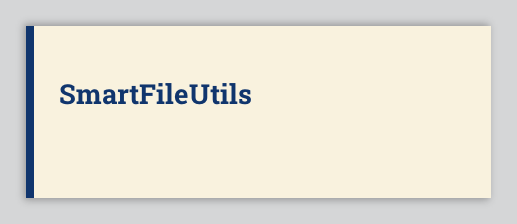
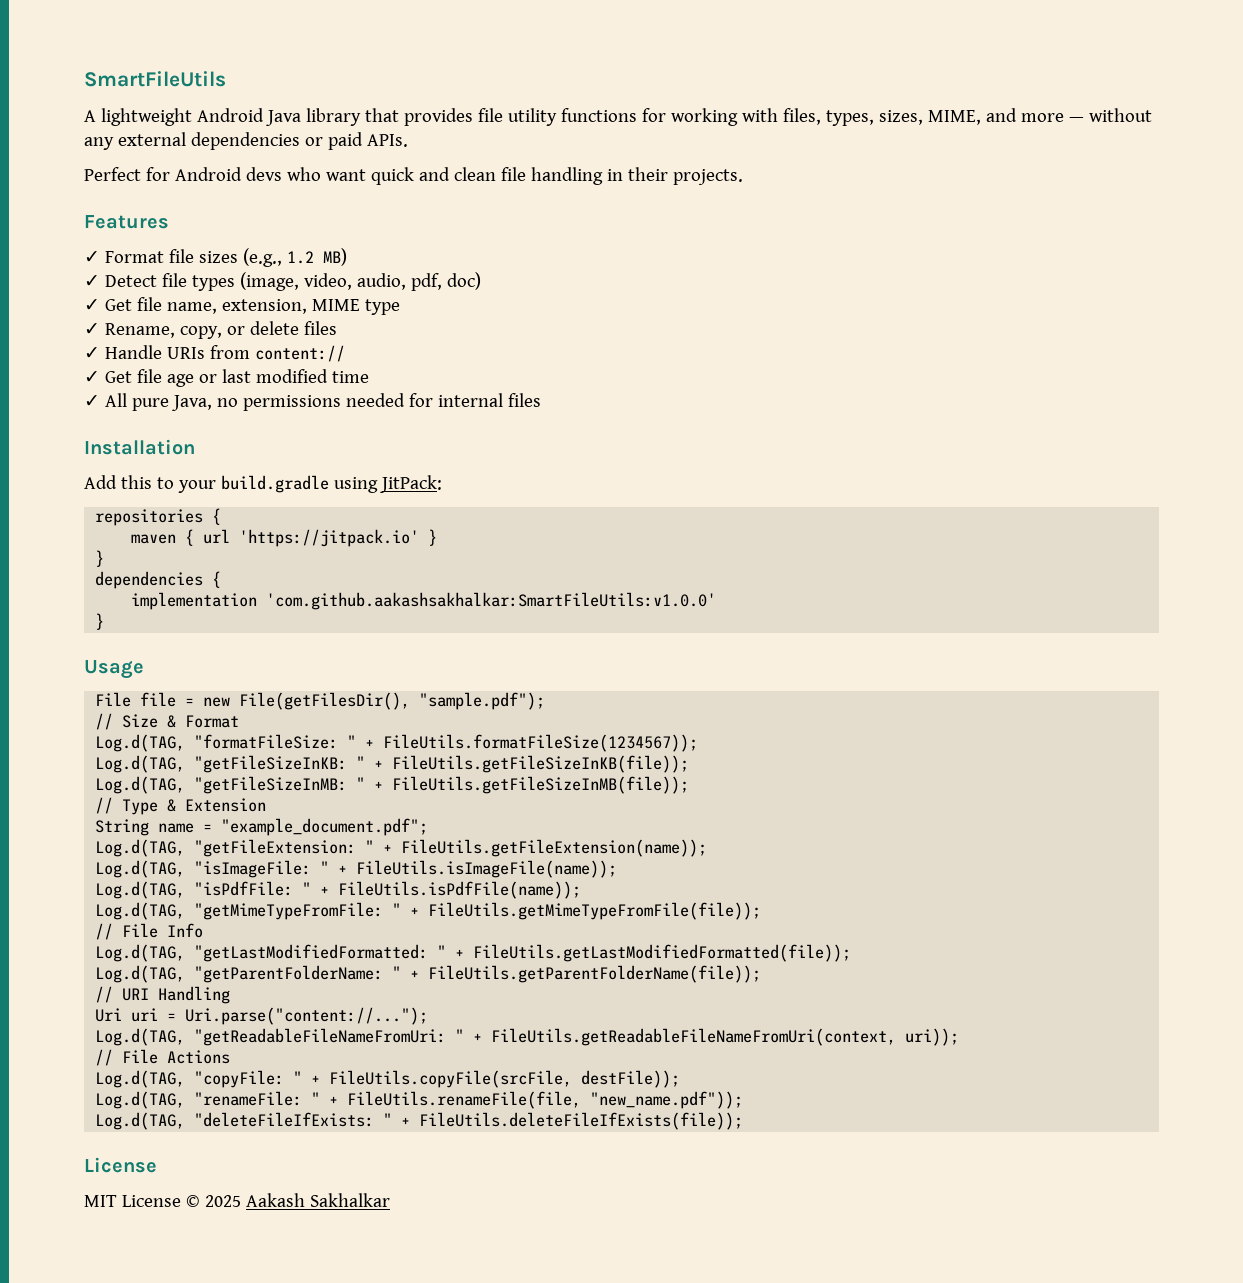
+ A lightweight Android Java library that provides file utility functions for working with files, types, sizes, MIME, and more — without any external dependencies or paid APIs.
+ Perfect for Android devs who want quick and clean file handling in their projects.
+ Features
+ ✓ Format file sizes (e.g., 1.2 MB)
+ ✓ Detect file types (image, video, audio, pdf, doc)
+ ✓ Get file name, extension, MIME type
+ ✓ Rename, copy, or delete files
+ ✓ Handle URIs from content://
+ ✓ Get file age or last modified time
+ ✓ All pure Java, no permissions needed for internal files
+ Installation
+ Add this to your build.gradle using JitPack:
+ repositories {
+ maven { url 'https://jitpack.io' }
+ }
+ dependencies {
+ implementation 'com.github.aakashsakhalkar:SmartFileUtils:v1.0.0'
+ }
+ Usage
+ File file = new File(getFilesDir(), "sample.pdf");
+ // Size & Format
+ Log.d(TAG, "formatFileSize: " + FileUtils.formatFileSize(1234567));
+ Log.d(TAG, "getFileSizeInKB: " + FileUtils.getFileSizeInKB(file));
+ Log.d(TAG, "getFileSizeInMB: " + FileUtils.getFileSizeInMB(file));
+ // Type & Extension
+ String name = "example_document.pdf";
+ Log.d(TAG, "getFileExtension: " + FileUtils.getFileExtension(name));
+ Log.d(TAG, "isImageFile: " + FileUtils.isImageFile(name));
+ Log.d(TAG, "isPdfFile: " + FileUtils.isPdfFile(name));
+ Log.d(TAG, "getMimeTypeFromFile: " + FileUtils.getMimeTypeFromFile(file));
+ // File Info
+ Log.d(TAG, "getLastModifiedFormatted: " + FileUtils.getLastModifiedFormatted(file));
+ Log.d(TAG, "getParentFolderName: " + FileUtils.getParentFolderName(file));
+ // URI Handling
+ Uri uri = Uri.parse("content://...");
+ Log.d(TAG, "getReadableFileNameFromUri: " + FileUtils.getReadableFileNameFromUri(context, uri));
+ // File Actions
+ Log.d(TAG, "copyFile: " + FileUtils.copyFile(srcFile, destFile));
+ Log.d(TAG, "renameFile: " + FileUtils.renameFile(file, "new_name.pdf"));
+ Log.d(TAG, "deleteFileIfExists: " + FileUtils.deleteFileIfExists(file));
+ License
+ MIT License © 2025 Aakash Sakhalkar

